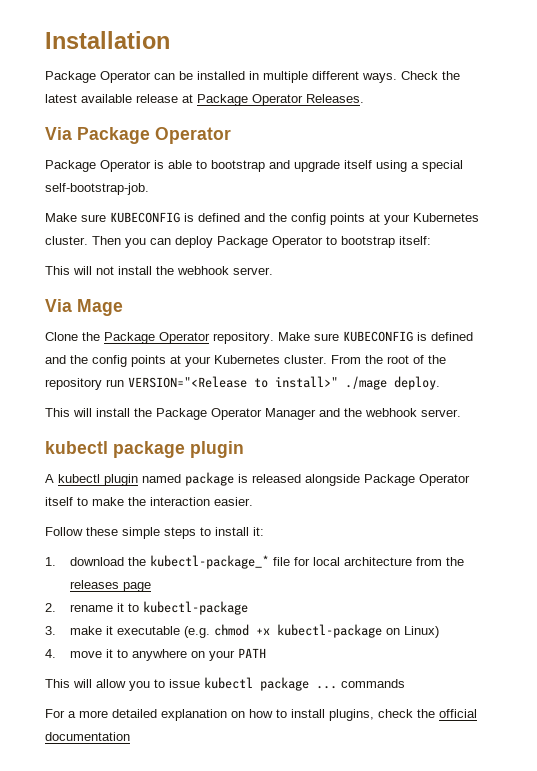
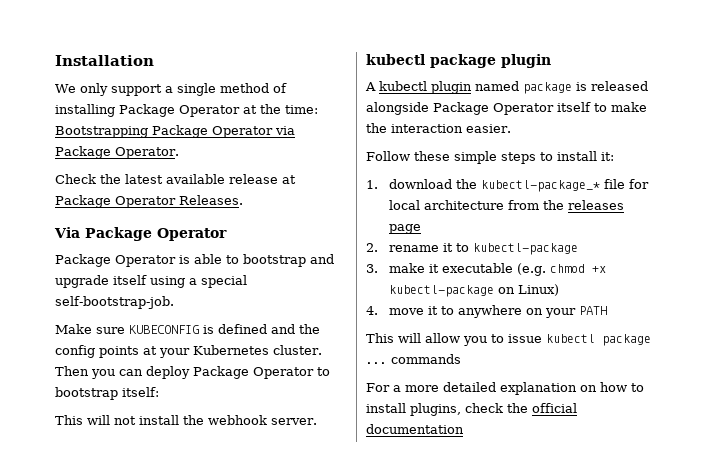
- Package Operator can be installed in multiple different ways. Check the latest available release at Package Operator Releases.
+ We only support a single method of installing Package Operator at the time: Bootstrapping Package Operator via Package Operator.
+ Check the latest available release at Package Operator Releases.
- Via Mage
- Clone the Package Operator repository. Make sure KUBECONFIG is defined and the config points at your Kubernetes cluster. From the root of the repository run VERSION="<Release to install>" ./mage deploy.
- This will install the Package Operator Manager and the webhook server.

